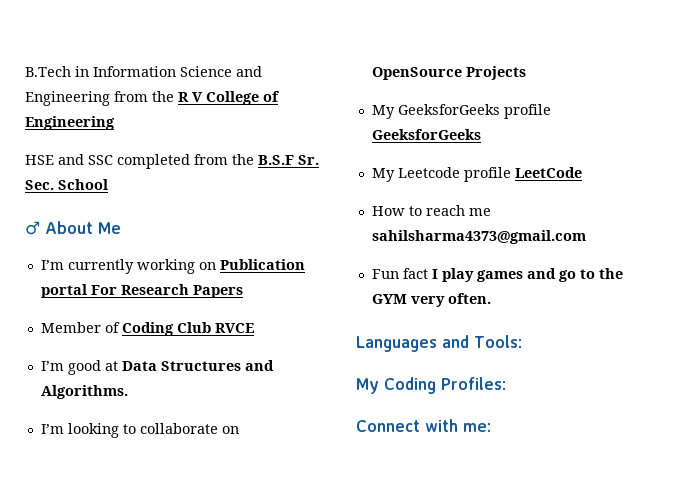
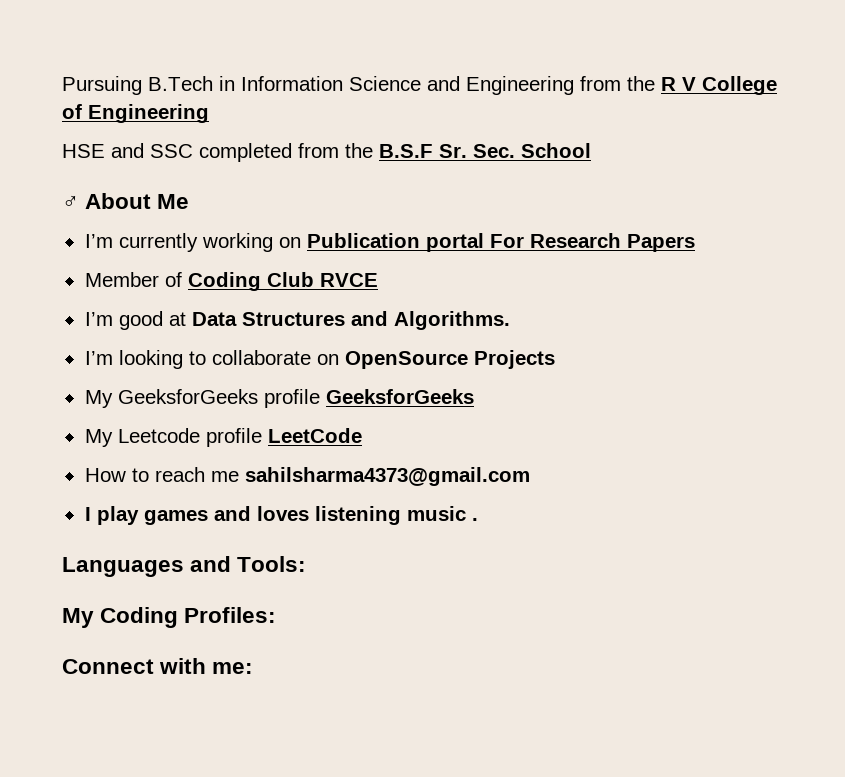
- B.Tech in Information Science and Engineering from the R V College of Engineering
+ Pursuing B.Tech in Information Science and Engineering from the R V College of Engineering
- Fun fact I play games and go to the GYM very often.
+ I play games and loves listening music .

